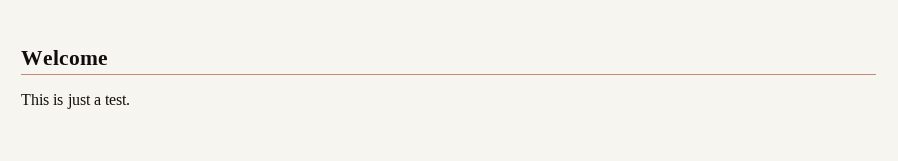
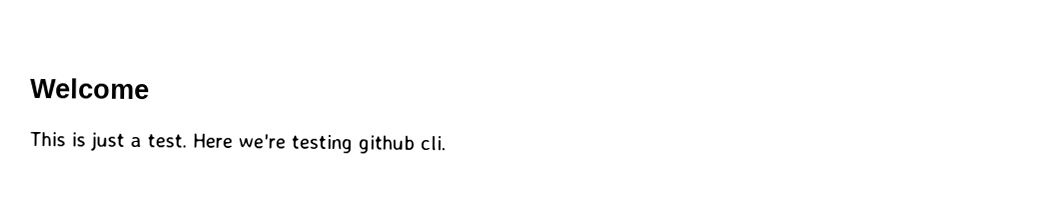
+ Here we're testing github cli.

